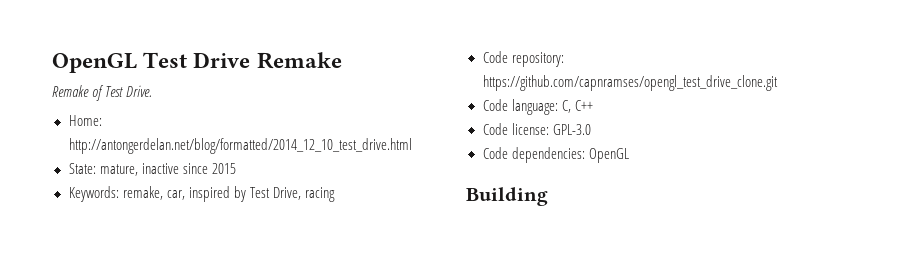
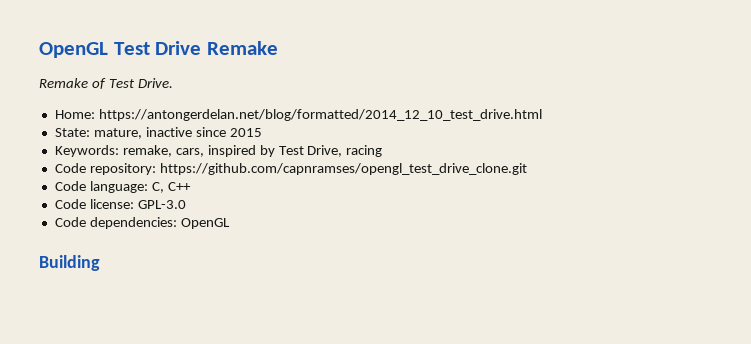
- Home: http://antongerdelan.net/blog/formatted/2014_12_10_test_drive.html
+ Home: https://antongerdelan.net/blog/formatted/2014_12_10_test_drive.html
- Keywords: remake, car, inspired by Test Drive, racing
+ Keywords: remake, cars, inspired by Test Drive, racing

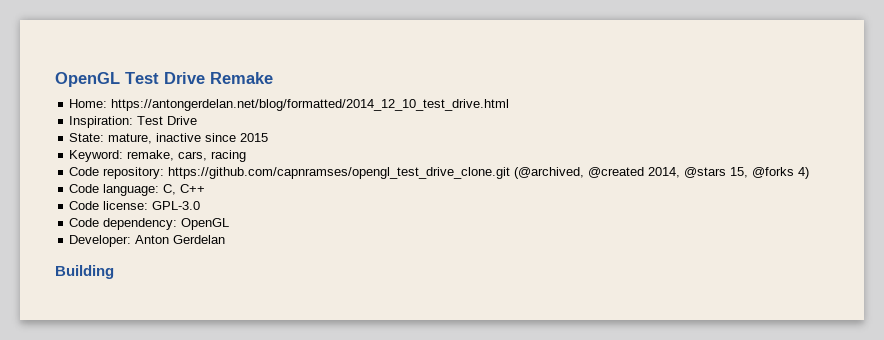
- Remake of Test Drive.
+ Inspiration: Test Drive
- Keywords: remake, cars, inspired by Test Drive, racing
+ Keyword: remake, cars, racing
- Code repository: https://github.com/capnramses/opengl_test_drive_clone.git
+ Code repository: https://github.com/capnramses/opengl_test_drive_clone.git (@archived, @created 2014, @stars 15, @forks 4)
- Code dependencies: OpenGL
+ Code dependency: OpenGL
+ Developer: Anton Gerdelan

